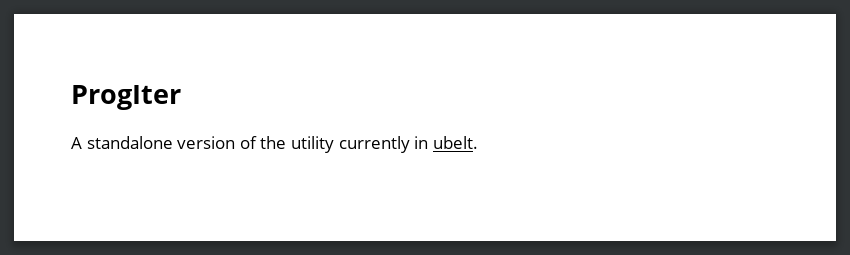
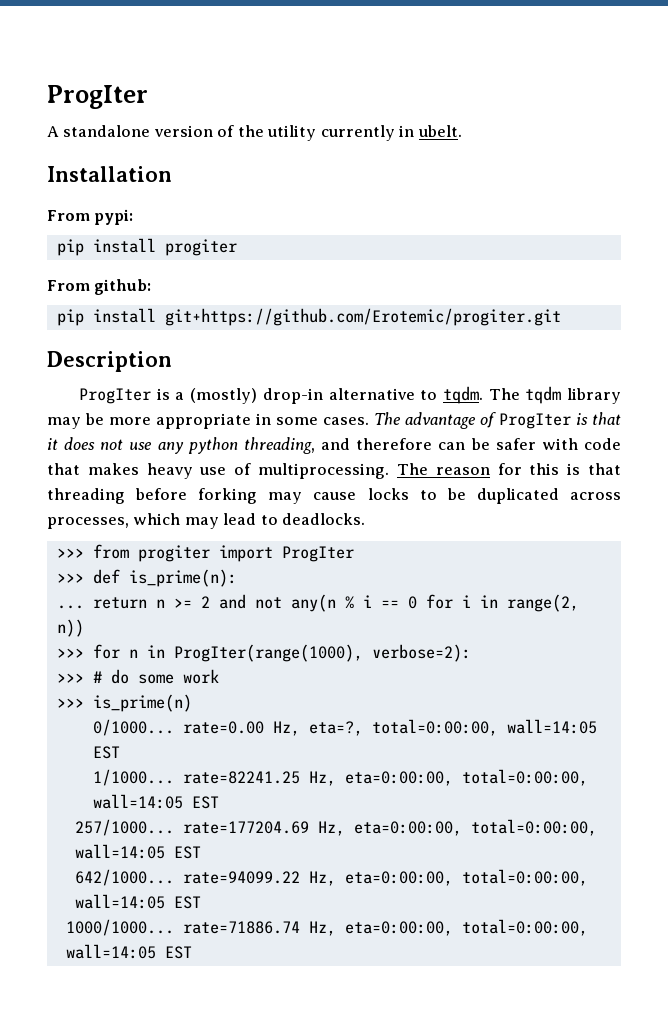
+ Installation
+ From pypi:
+ pip install progiter
+ From github:
+ pip install git+https://github.com/Erotemic/progiter.git
+ Description
+ ProgIter is a (mostly) drop-in alternative to tqdm. The tqdm library may be more appropriate in some cases. The advantage of ProgIter is that it does not use any python threading, and therefore can be safer with code that makes heavy use of multiprocessing. The reason for this is that threading before forking may cause locks to be duplicated across processes, which may lead to deadlocks.
+ >>> from progiter import ProgIter
+ >>> def is_prime(n):
+ ... return n >= 2 and not any(n % i == 0 for i in range(2, n))
+ >>> for n in ProgIter(range(1000), verbose=2):
+ >>> # do some work
+ >>> is_prime(n)
+ 0/1000... rate=0.00 Hz, eta=?, total=0:00:00, wall=14:05 EST
+ 1/1000... rate=82241.25 Hz, eta=0:00:00, total=0:00:00, wall=14:05 EST
+ 257/1000... rate=177204.69 Hz, eta=0:00:00, total=0:00:00, wall=14:05 EST
+ 642/1000... rate=94099.22 Hz, eta=0:00:00, total=0:00:00, wall=14:05 EST
+ 1000/1000... rate=71886.74 Hz, eta=0:00:00, total=0:00:00, wall=14:05 EST

